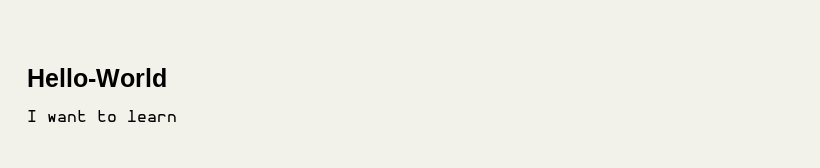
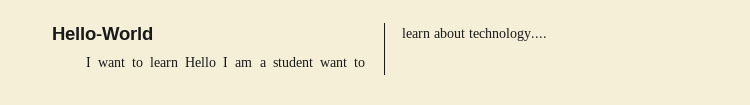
- I want to learn
+ I want to learn Hello I am a student want to learn about technology....

